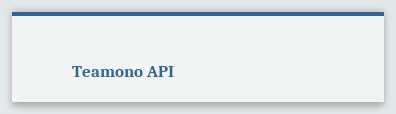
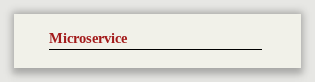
- Teamono API
+ Microservice

